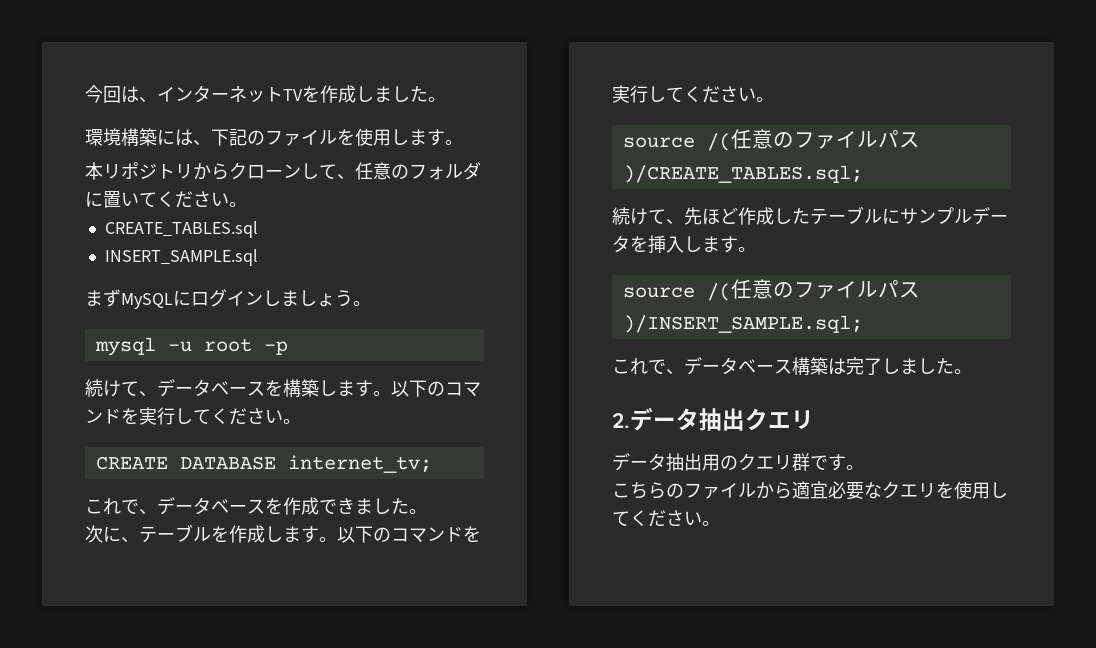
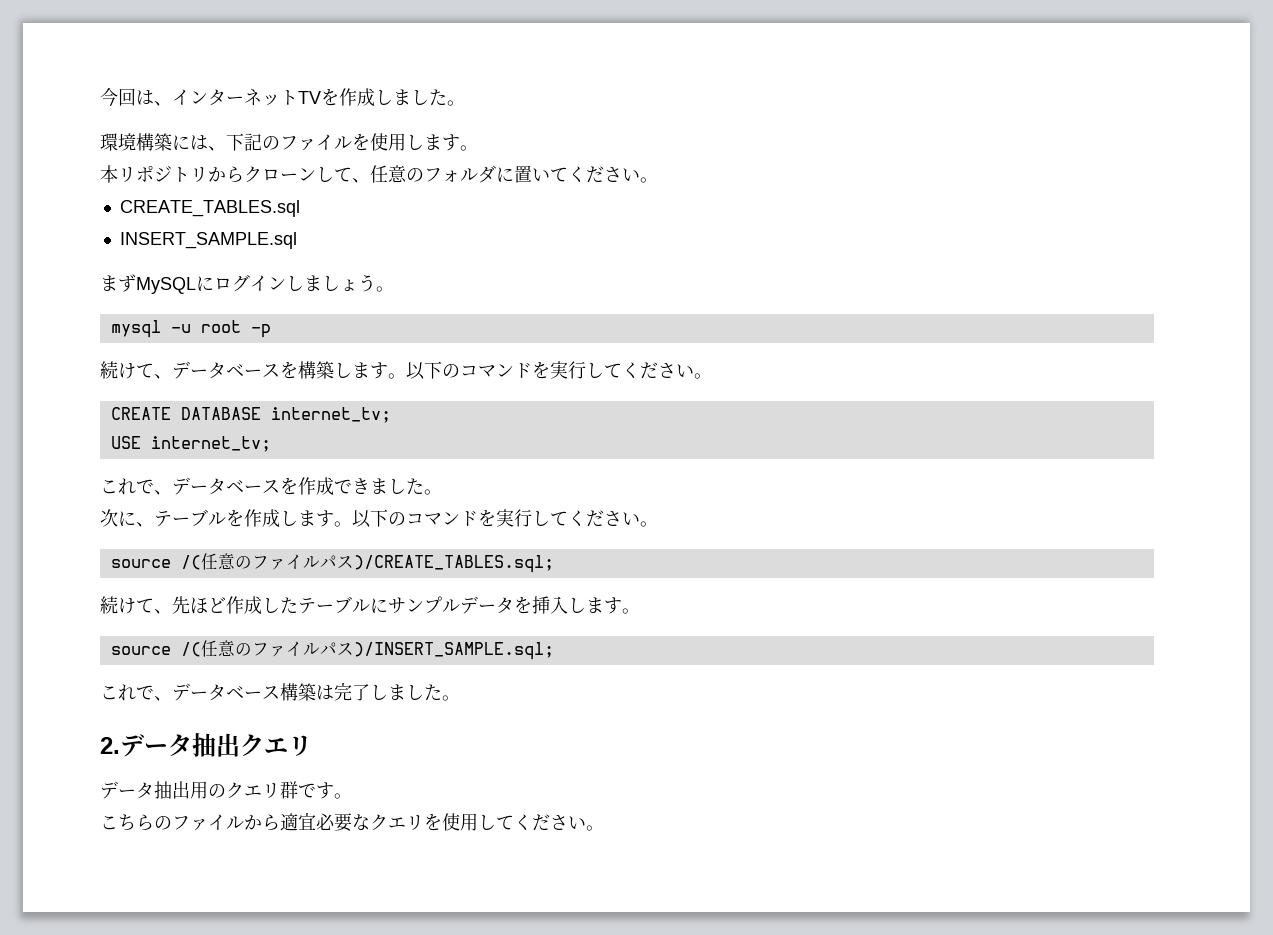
+ USE internet_tv;

